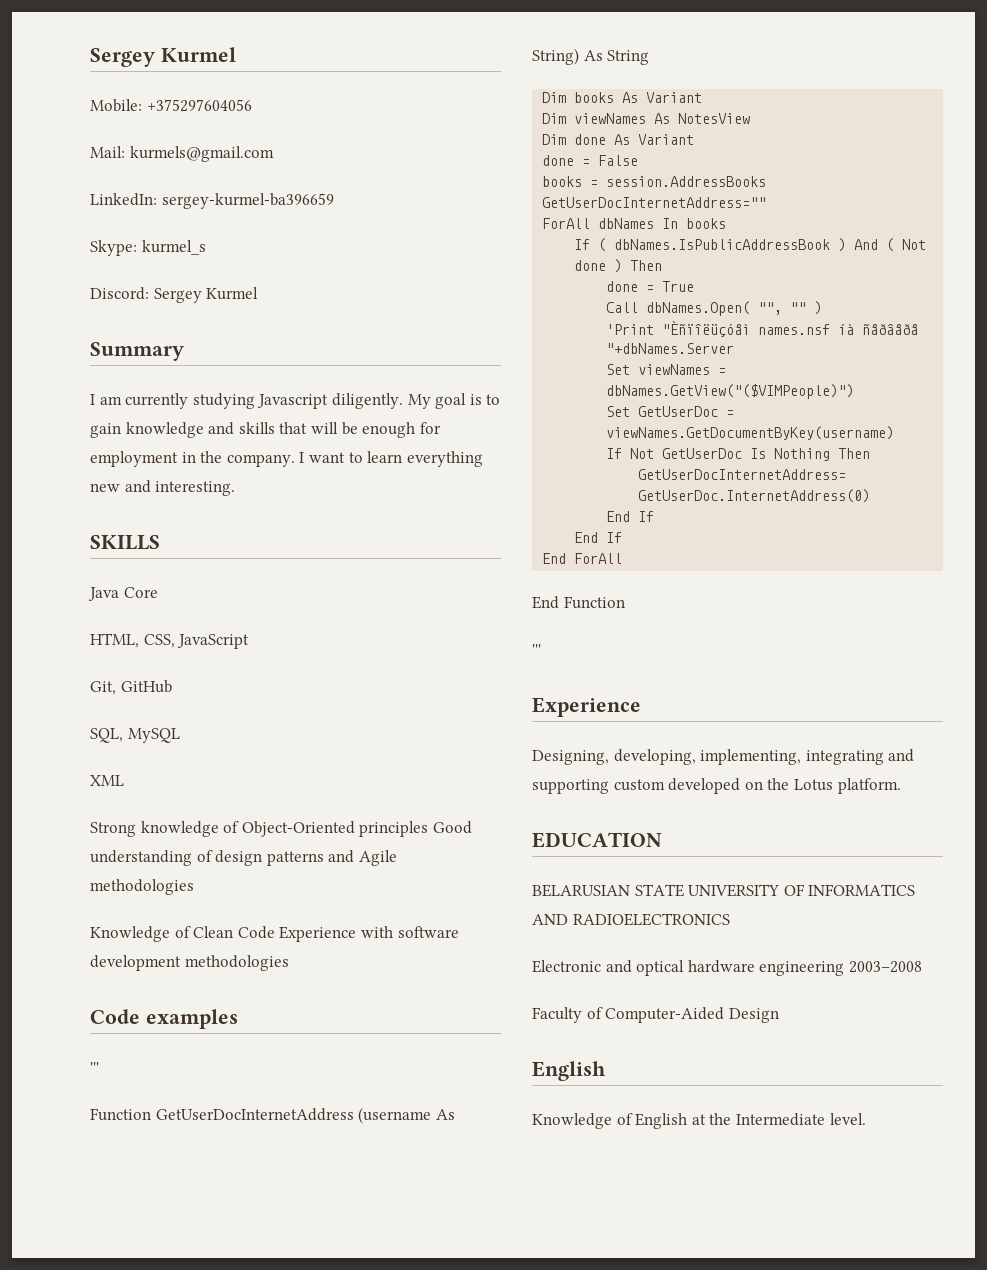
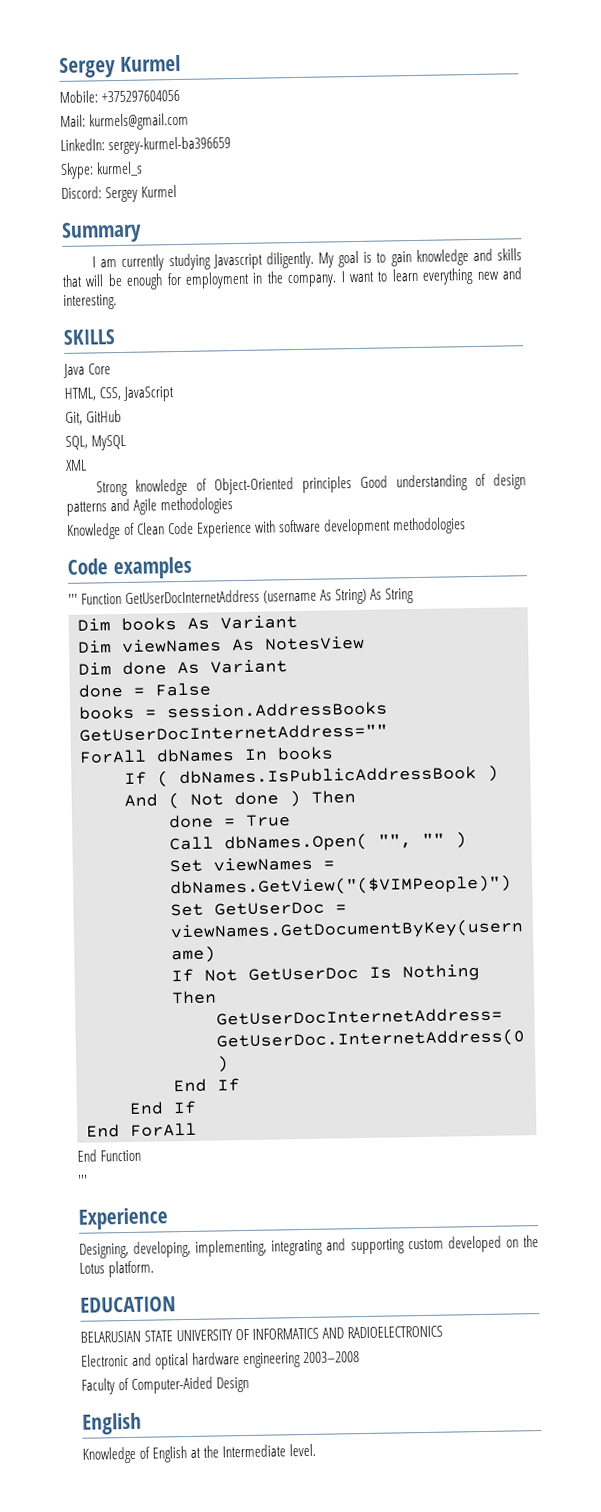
  Code examples
- '''
- Function GetUserDocInternetAddress (username As String) As String
+ ''' Function GetUserDocInternetAddress (username As String) As String
- 'Print "Èñïîëüçóåì names.nsf íà ñåðâåðå "+dbNames.Server

